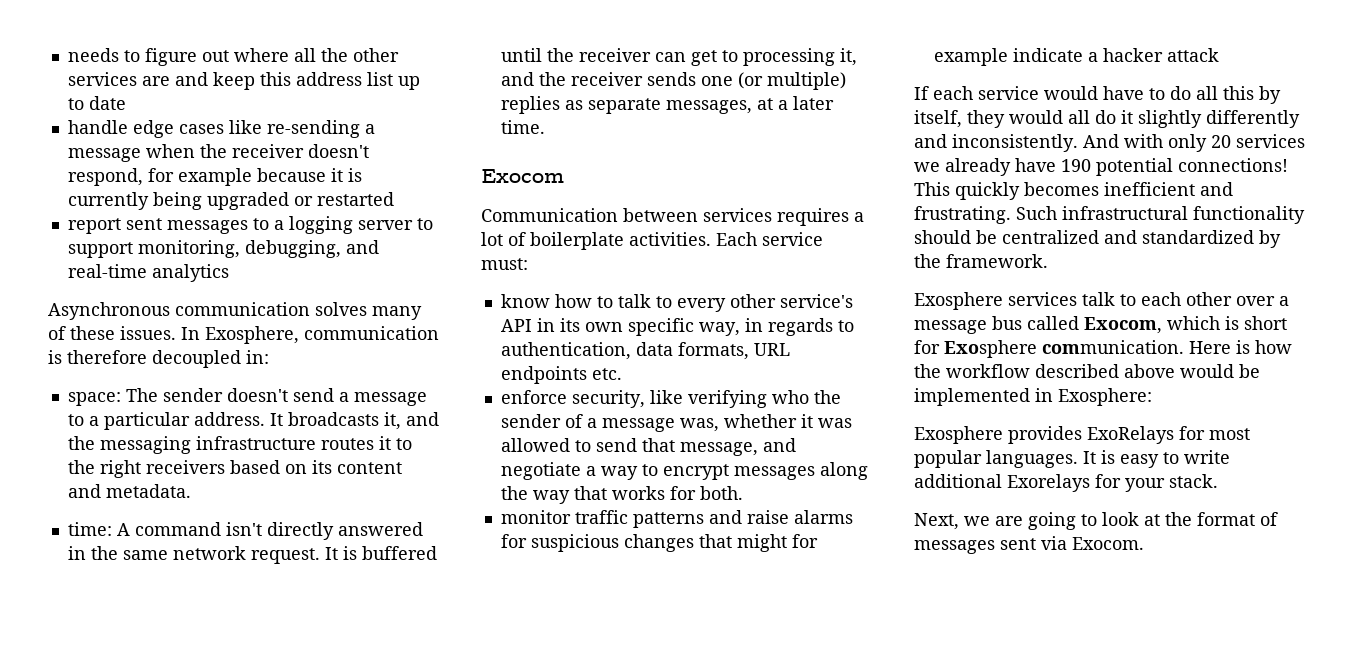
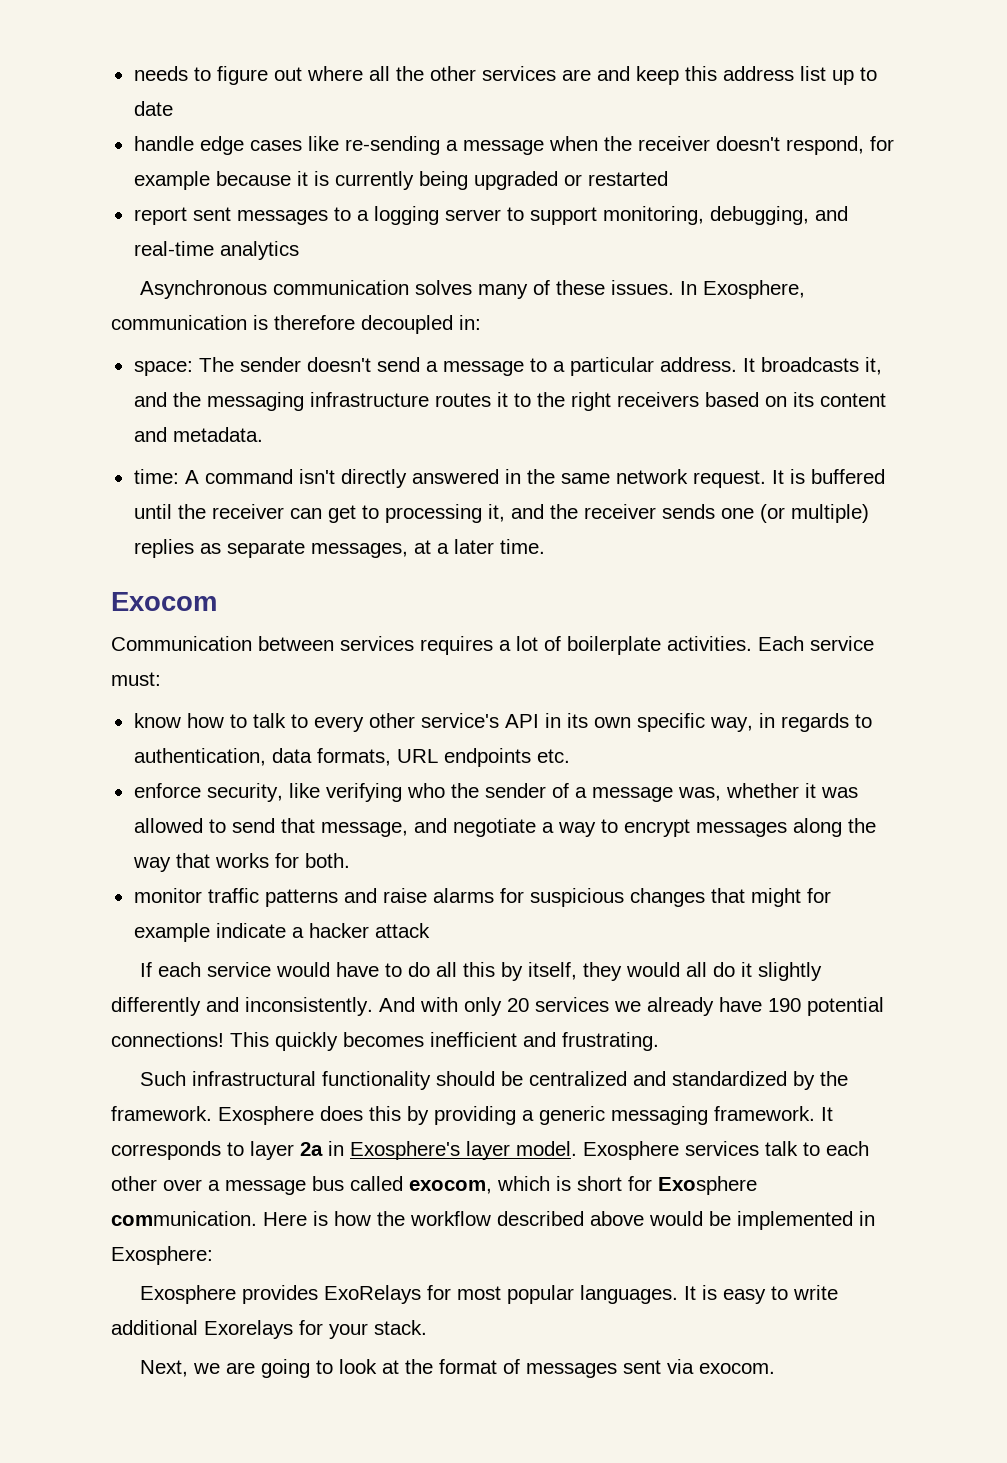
- This quickly becomes inefficient and frustrating. Such infrastructural functionality should be centralized and standardized by the framework.
- Exosphere services talk to each other over a message bus called Exocom, which is short for Exosphere communication.
+ This quickly becomes inefficient and frustrating.
+ Such infrastructural functionality should be centralized and standardized by the framework. Exosphere does this by providing a generic messaging framework. It corresponds to layer 2a in Exosphere's layer model. Exosphere services talk to each other over a message bus called exocom, which is short for Exosphere communication.
- Next, we are going to look at the format of messages sent via Exocom.
+ Next, we are going to look at the format of messages sent via exocom.

